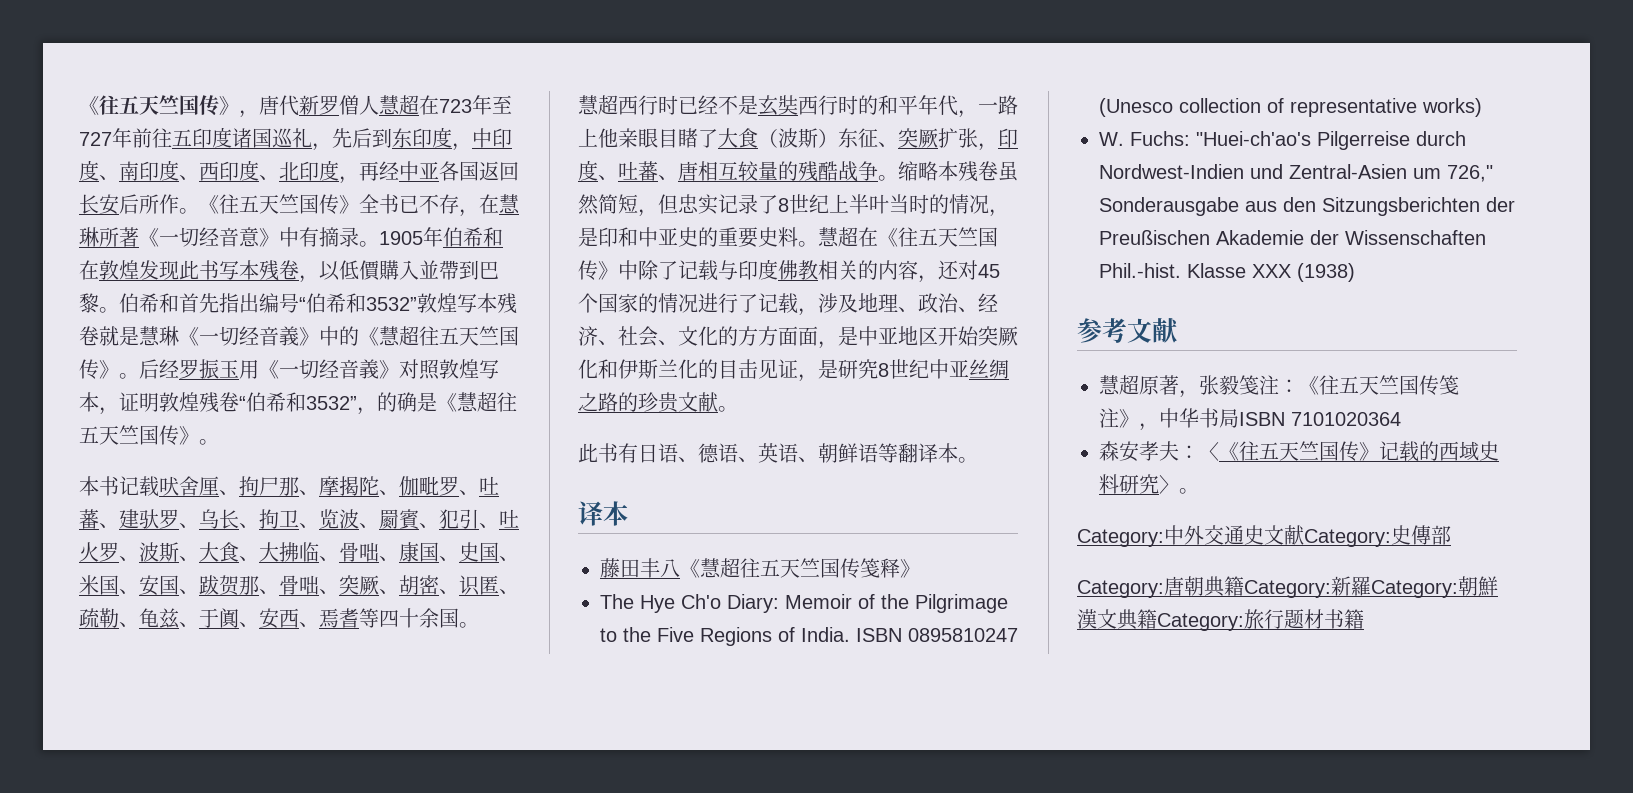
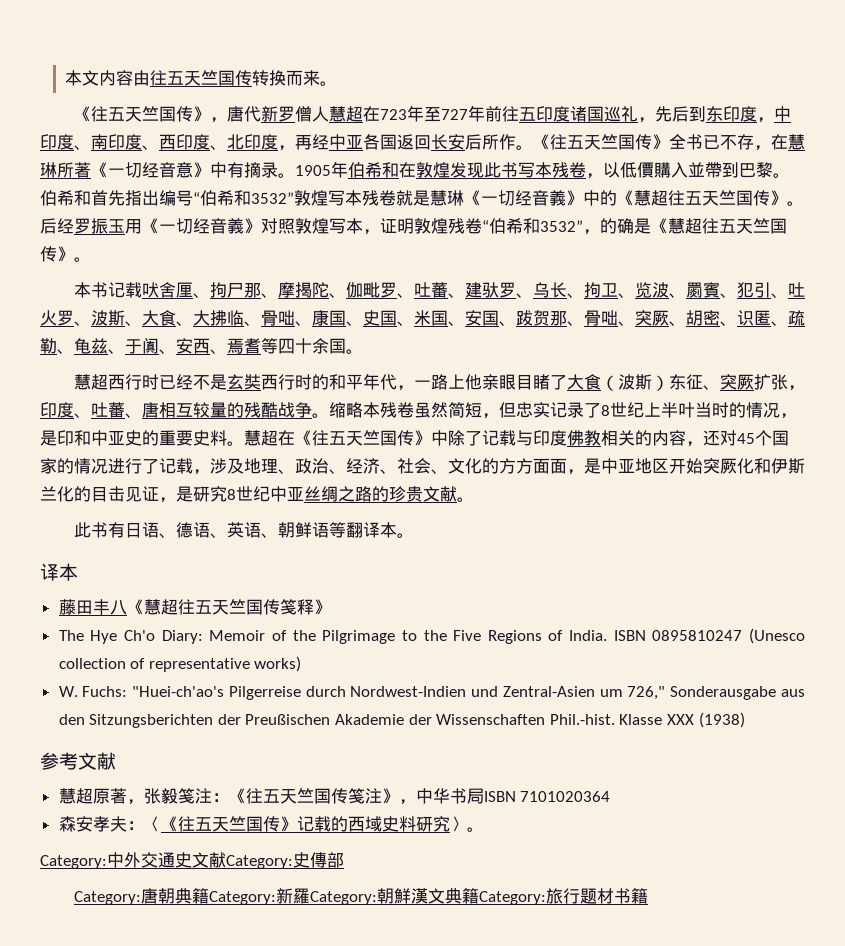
+ 本文内容由往五天竺国传转换而来。

